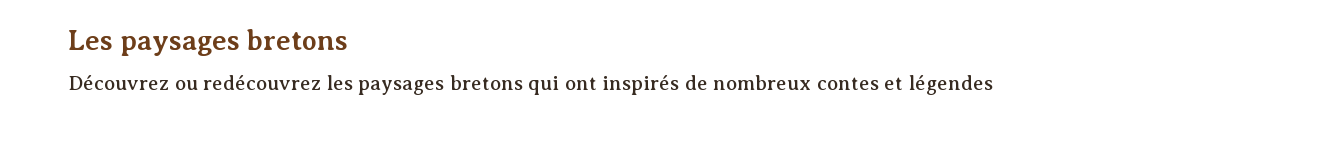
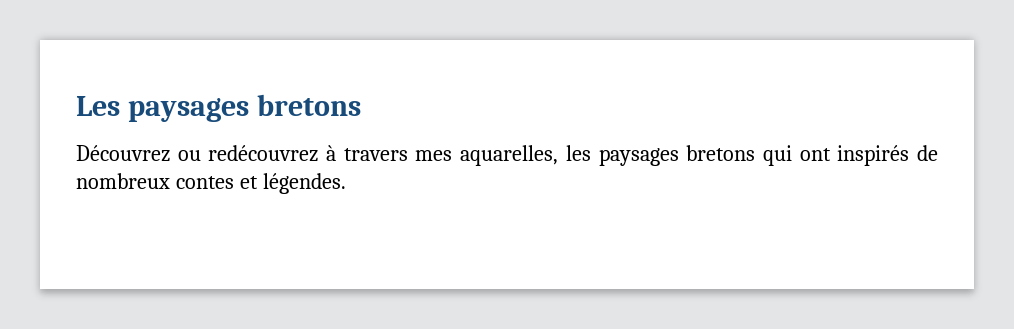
- Découvrez ou redécouvrez les paysages bretons qui ont inspirés de nombreux contes et légendes
+ Découvrez ou redécouvrez à travers mes aquarelles, les paysages bretons qui ont inspirés de nombreux contes et légendes.

